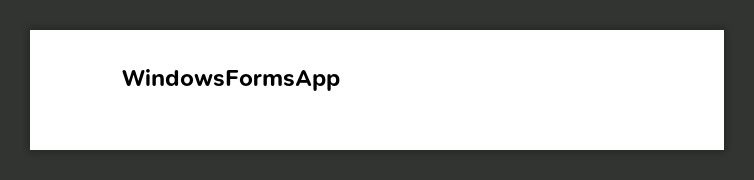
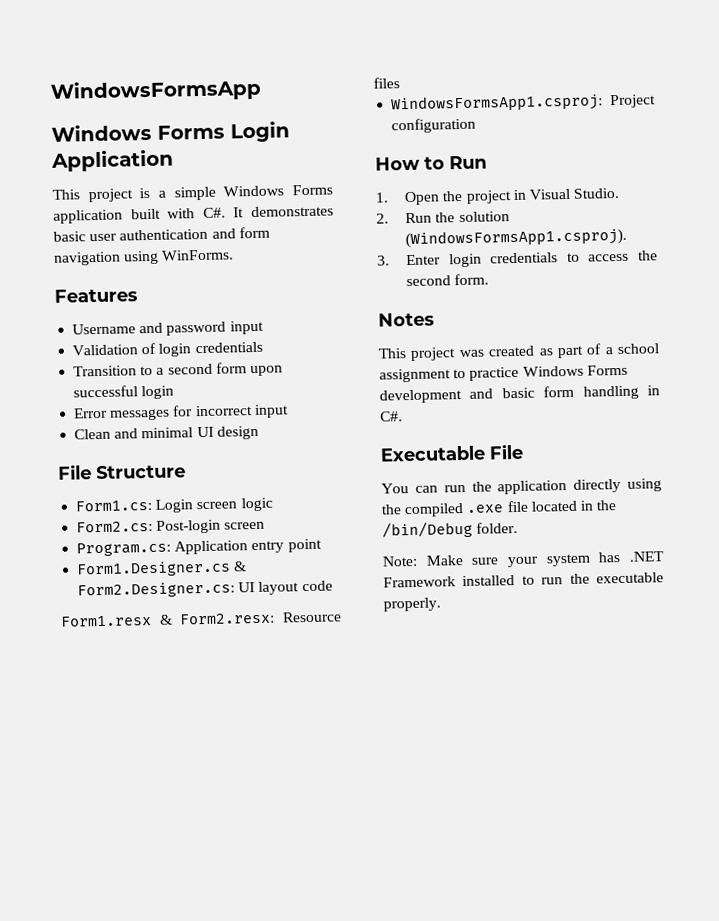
+ Windows Forms Login Application
+ This project is a simple Windows Forms application built with C#. It demonstrates basic user authentication and form navigation using WinForms.
+ Features
+ Username and password input
+ Validation of login credentials
+ Transition to a second form upon successful login
+ Error messages for incorrect input
+ Clean and minimal UI design
+ File Structure
+ Form1.cs: Login screen logic
+ Form2.cs: Post-login screen
+ Program.cs: Application entry point
+ Form1.Designer.cs & Form2.Designer.cs: UI layout code
+ Form1.resx & Form2.resx: Resource files
+ WindowsFormsApp1.csproj: Project configuration
+ How to Run
+ 1. Open the project in Visual Studio.
+ 2. Run the solution (WindowsFormsApp1.csproj).
+ 3. Enter login credentials to access the second form.
+ Notes
+ This project was created as part of a school assignment to practice Windows Forms development and basic form handling in C#.
+ Executable File
+ You can run the application directly using the compiled .exe file located in the /bin/Debug folder.
+ Note: Make sure your system has .NET Framework installed to run the executable properly.

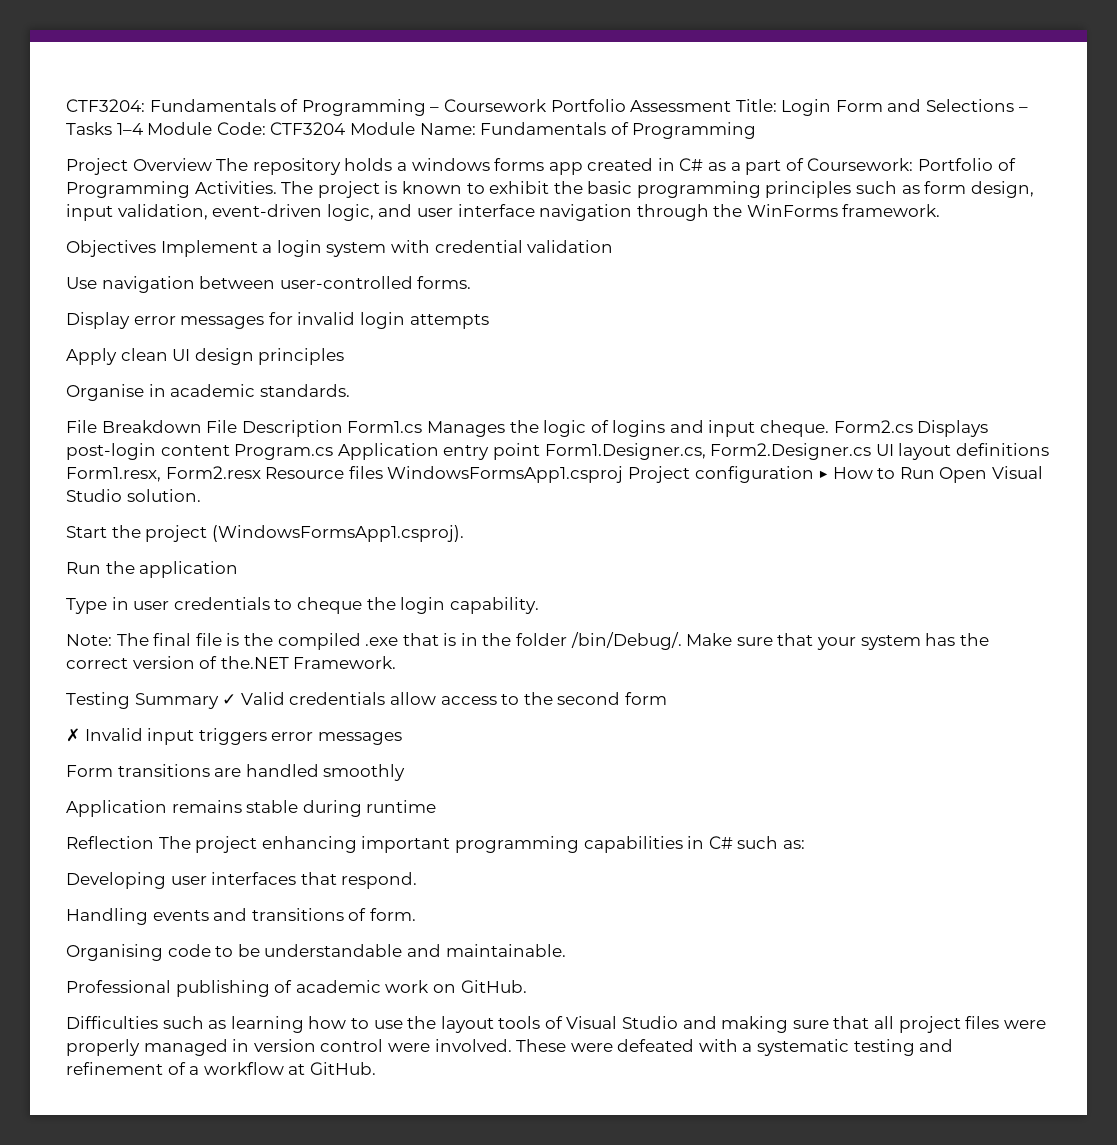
- WindowsFormsApp
- Windows Forms Login Application
- This project is a simple Windows Forms application built with C#. It demonstrates basic user authentication and form navigation using WinForms.
- Features
- Username and password input
- Validation of login credentials
- Transition to a second form upon successful login
- Error messages for incorrect input
- Clean and minimal UI design
- File Structure
- Form1.cs: Login screen logic
- Form2.cs: Post-login screen
- Program.cs: Application entry point
- Form1.Designer.cs & Form2.Designer.cs: UI layout code
- Form1.resx & Form2.resx: Resource files
- WindowsFormsApp1.csproj: Project configuration
- How to Run
- 1. Open the project in Visual Studio.
- 2. Run the solution (WindowsFormsApp1.csproj).
- 3. Enter login credentials to access the second form.
- Notes
- This project was created as part of a school assignment to practice Windows Forms development and basic form handling in C#.
- Executable File
- You can run the application directly using the compiled .exe file located in the /bin/Debug folder.
- Note: Make sure your system has .NET Framework installed to run the executable properly.
+ CTF3204: Fundamentals of Programming – Coursework Portfolio Assessment Title: Login Form and Selections – Tasks 1–4 Module Code: CTF3204 Module Name: Fundamentals of Programming
+ Project Overview The repository holds a windows forms app created in C# as a part of Coursework: Portfolio of Programming Activities. The project is known to exhibit the basic programming principles such as form design, input validation, event-driven logic, and user interface navigation through the WinForms framework.
+ Objectives Implement a login system with credential validation
+ Use navigation between user-controlled forms.
+ Display error messages for invalid login attempts
+ Apply clean UI design principles
+ Organise in academic standards.
+ File Breakdown File Description Form1.cs Manages the logic of logins and input cheque. Form2.cs Displays post-login content Program.cs Application entry point Form1.Designer.cs, Form2.Designer.cs UI layout definitions Form1.resx, Form2.resx Resource files WindowsFormsApp1.csproj Project configuration ▶ How to Run Open Visual Studio solution.
+ Start the project (WindowsFormsApp1.csproj).
+ Run the application
+ Type in user credentials to cheque the login capability.
+ Note: The final file is the compiled .exe that is in the folder /bin/Debug/. Make sure that your system has the correct version of the.NET Framework.
+ Testing Summary ✓ Valid credentials allow access to the second form
+ ✗ Invalid input triggers error messages
+ Form transitions are handled smoothly
+ Application remains stable during runtime
+ Reflection The project enhancing important programming capabilities in C# such as:
+ Developing user interfaces that respond.
+ Handling events and transitions of form.
+ Organising code to be understandable and maintainable.
+ Professional publishing of academic work on GitHub.
+ Difficulties such as learning how to use the layout tools of Visual Studio and making sure that all project files were properly managed in version control were involved. These were defeated with a systematic testing and refinement of a workflow at GitHub.

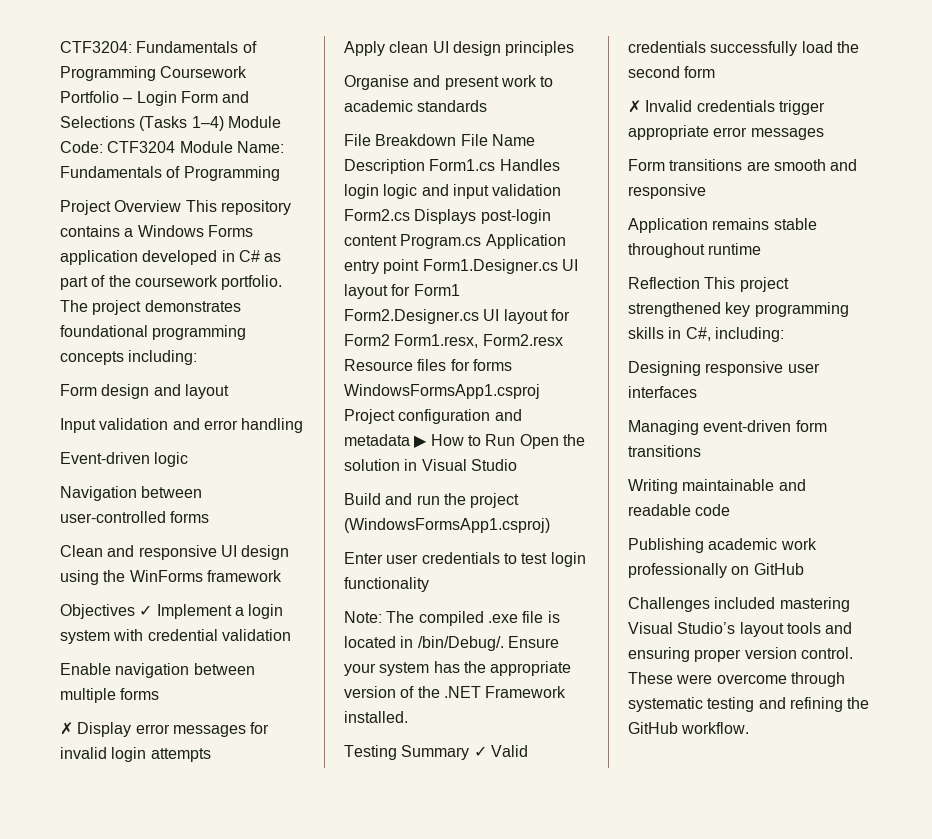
- CTF3204: Fundamentals of Programming – Coursework Portfolio Assessment Title: Login Form and Selections – Tasks 1–4 Module Code: CTF3204 Module Name: Fundamentals of Programming
+ CTF3204: Fundamentals of Programming Coursework Portfolio – Login Form and Selections (Tasks 1–4) Module Code: CTF3204 Module Name: Fundamentals of Programming
- Project Overview The repository holds a windows forms app created in C# as a part of Coursework: Portfolio of Programming Activities. The project is known to exhibit the basic programming principles such as form design, input validation, event-driven logic, and user interface navigation through the WinForms framework.
+ Project Overview This repository contains a Windows Forms application developed in C# as part of the coursework portfolio. The project demonstrates foundational programming concepts including:
+ Form design and layout
+ Input validation and error handling
+ Event-driven logic
+ Navigation between user-controlled forms
+ Clean and responsive UI design using the WinForms framework
- Objectives Implement a login system with credential validation
+ Objectives ✓ Implement a login system with credential validation
- Use navigation between user-controlled forms.
- Display error messages for invalid login attempts
+ Enable navigation between multiple forms
+ ✗ Display error messages for invalid login attempts
- Organise in academic standards.
+ Organise and present work to academic standards
- File Breakdown File Description Form1.cs Manages the logic of logins and input cheque. Form2.cs Displays post-login content Program.cs Application entry point Form1.Designer.cs, Form2.Designer.cs UI layout definitions Form1.resx, Form2.resx Resource files WindowsFormsApp1.csproj Project configuration ▶ How to Run Open Visual Studio solution.
- Start the project (WindowsFormsApp1.csproj).
- Run the application
- Type in user credentials to cheque the login capability.
- Note: The final file is the compiled .exe that is in the folder /bin/Debug/. Make sure that your system has the correct version of the.NET Framework.
+ File Breakdown File Name Description Form1.cs Handles login logic and input validation Form2.cs Displays post-login content Program.cs Application entry point Form1.Designer.cs UI layout for Form1 Form2.Designer.cs UI layout for Form2 Form1.resx, Form2.resx Resource files for forms WindowsFormsApp1.csproj Project configuration and metadata ▶ How to Run Open the solution in Visual Studio
+ Build and run the project (WindowsFormsApp1.csproj)
+ Enter user credentials to test login functionality
+ Note: The compiled .exe file is located in /bin/Debug/. Ensure your system has the appropriate version of the .NET Framework installed.
- Testing Summary ✓ Valid credentials allow access to the second form
+ Testing Summary ✓ Valid credentials successfully load the second form
- ✗ Invalid input triggers error messages
+ ✗ Invalid credentials trigger appropriate error messages
- Form transitions are handled smoothly
+ Form transitions are smooth and responsive
- Application remains stable during runtime
+ Application remains stable throughout runtime
- Reflection The project enhancing important programming capabilities in C# such as:
- Developing user interfaces that respond.
- Handling events and transitions of form.
- Organising code to be understandable and maintainable.
- Professional publishing of academic work on GitHub.
- Difficulties such as learning how to use the layout tools of Visual Studio and making sure that all project files were properly managed in version control were involved. These were defeated with a systematic testing and refinement of a workflow at GitHub.
+ Reflection This project strengthened key programming skills in C#, including:
+ Designing responsive user interfaces
+ Managing event-driven form transitions
+ Writing maintainable and readable code
+ Publishing academic work professionally on GitHub
+ Challenges included mastering Visual Studio’s layout tools and ensuring proper version control. These were overcome through systematic testing and refining the GitHub workflow.

